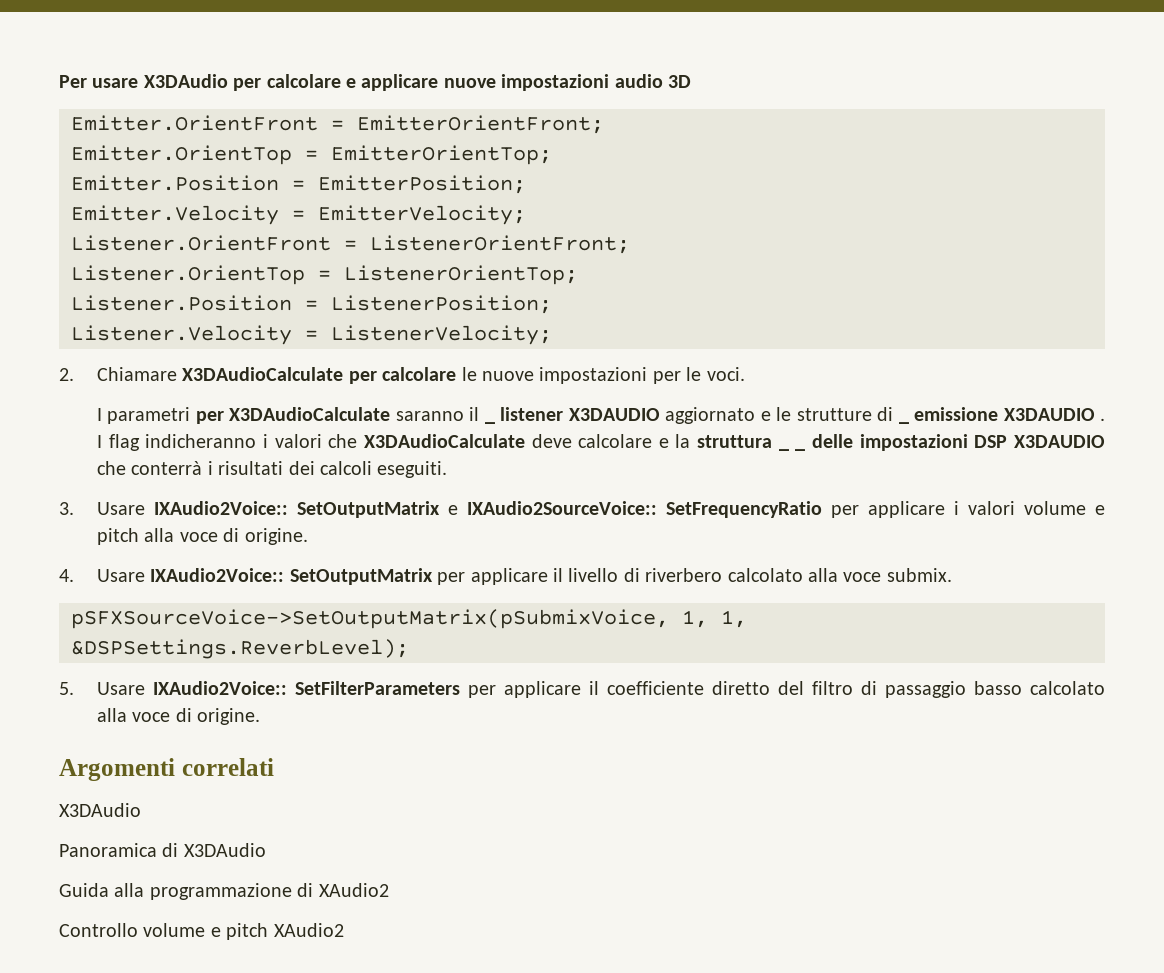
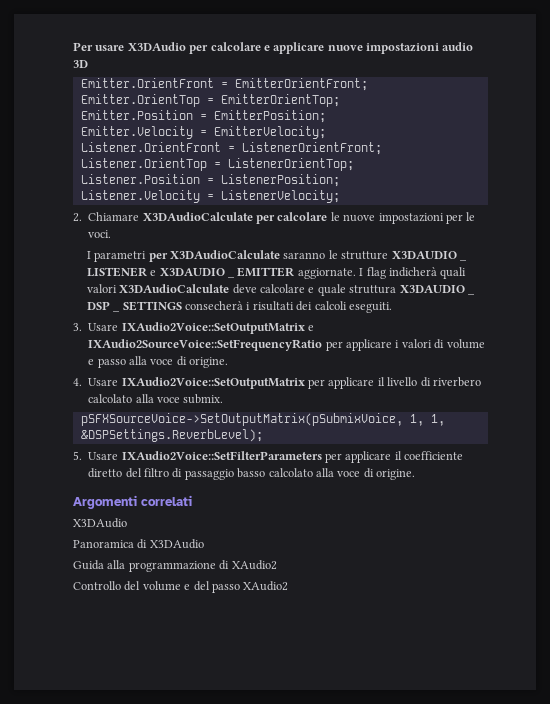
- I parametri per X3DAudioCalculate saranno il _ listener X3DAUDIO aggiornato e le strutture di _ emissione X3DAUDIO . I flag indicheranno i valori che X3DAudioCalculate deve calcolare e la struttura _ _ delle impostazioni DSP X3DAUDIO che conterrà i risultati dei calcoli eseguiti.
+ I parametri per X3DAudioCalculate saranno le strutture X3DAUDIO _ LISTENER e X3DAUDIO _ EMITTER aggiornate. I flag indicherà quali valori X3DAudioCalculate deve calcolare e quale struttura X3DAUDIO _ DSP _ SETTINGS consecherà i risultati dei calcoli eseguiti.
- 3. Usare IXAudio2Voice:: SetOutputMatrix e IXAudio2SourceVoice:: SetFrequencyRatio per applicare i valori volume e pitch alla voce di origine.
+ 3. Usare IXAudio2Voice::SetOutputMatrix e IXAudio2SourceVoice::SetFrequencyRatio per applicare i valori di volume e passo alla voce di origine.
- 4. Usare IXAudio2Voice:: SetOutputMatrix per applicare il livello di riverbero calcolato alla voce submix.
+ 4. Usare IXAudio2Voice::SetOutputMatrix per applicare il livello di riverbero calcolato alla voce submix.
- 5. Usare IXAudio2Voice:: SetFilterParameters per applicare il coefficiente diretto del filtro di passaggio basso calcolato alla voce di origine.
+ 5. Usare IXAudio2Voice::SetFilterParameters per applicare il coefficiente diretto del filtro di passaggio basso calcolato alla voce di origine.
- Controllo volume e pitch XAudio2
+ Controllo del volume e del passo XAudio2

